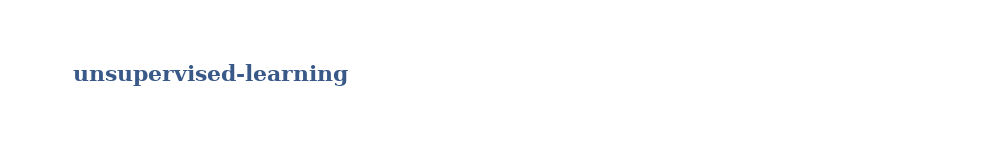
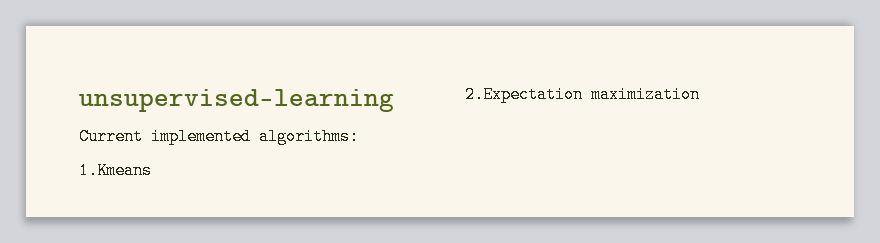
+ Current implemented algorithms:
+ 1.Kmeans
+ 2.Expectation maximization

